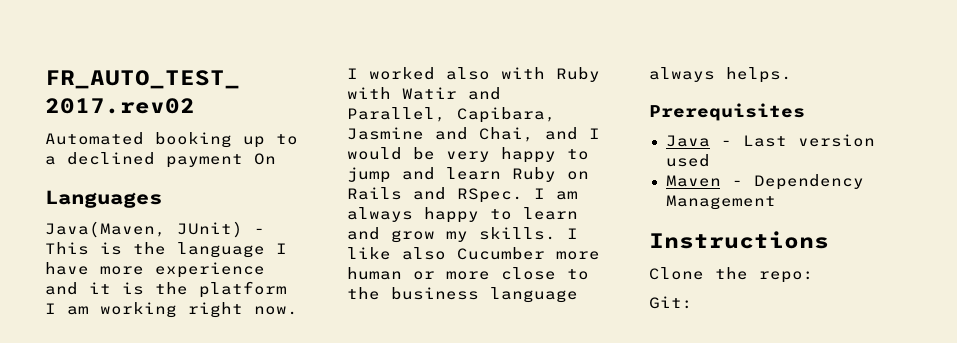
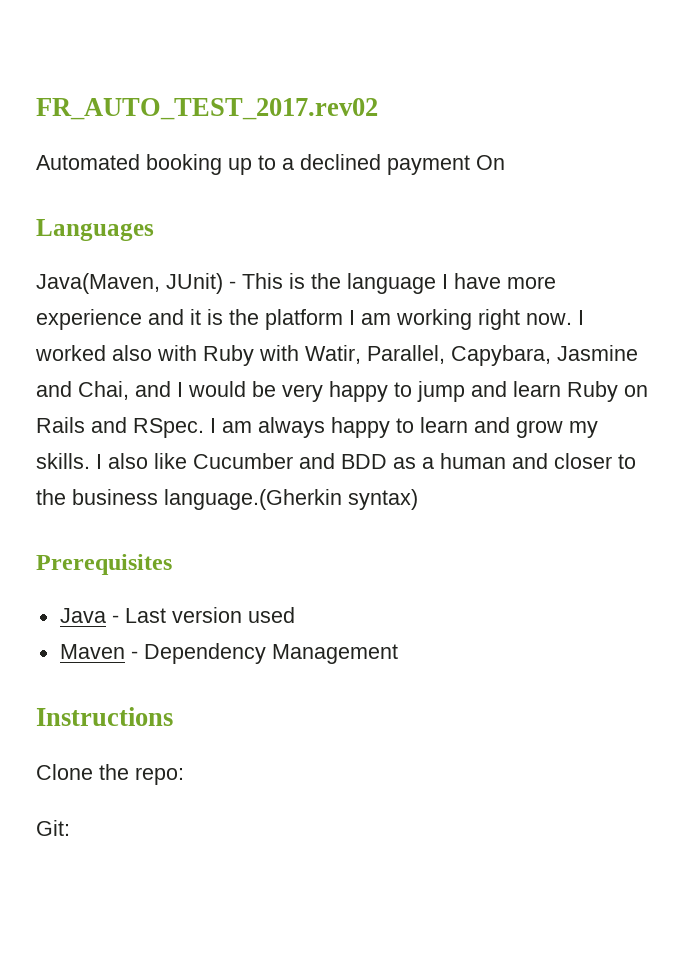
- I worked also with Ruby with Watir and Parallel, Capibara, Jasmine and Chai, and I would be very happy to jump and learn Ruby on Rails and RSpec.
+ I worked also with Ruby with Watir, Parallel, Capybara, Jasmine and Chai, and I would be very happy to jump and learn Ruby on Rails and RSpec.
- I like also Cucumber more human or more close to the business language always helps.
+ I also like Cucumber and BDD as a human and closer to the business language.(Gherkin syntax)

